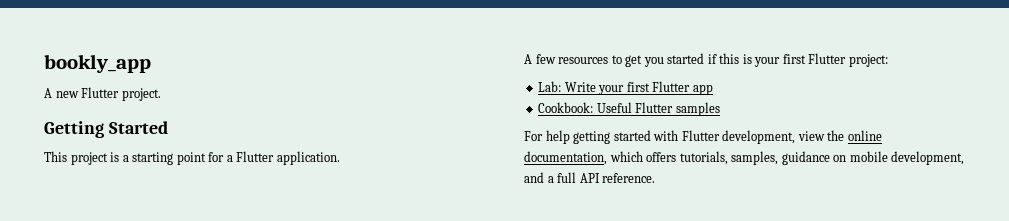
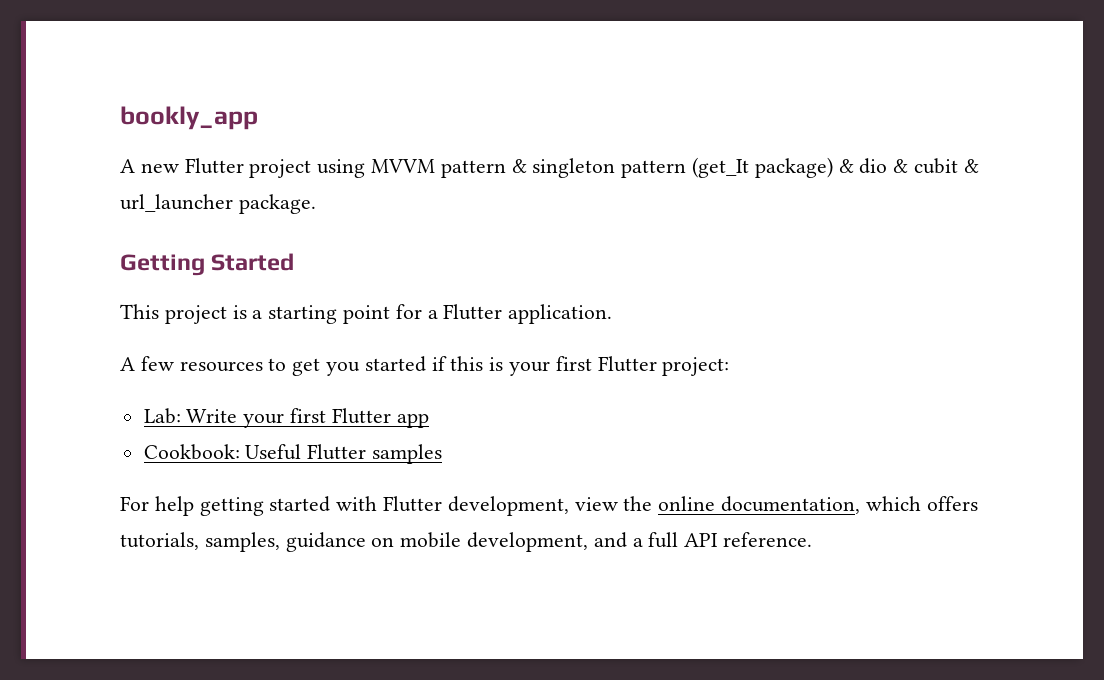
- A new Flutter project.
+ A new Flutter project using MVVM pattern & singleton pattern (get_It package) & dio & cubit & url_launcher package.

